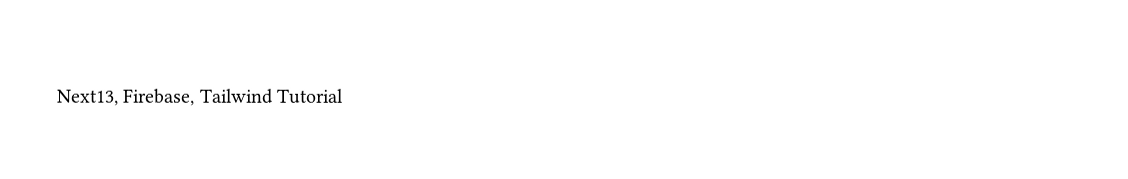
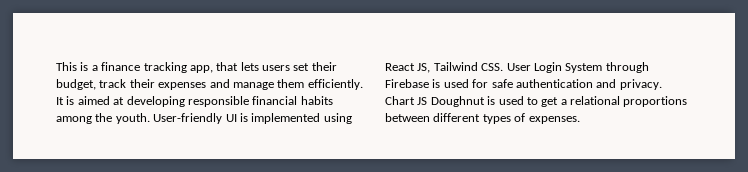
- Next13, Firebase, Tailwind Tutorial
+ This is a finance tracking app, that lets users set their budget, track their expenses and manage them efficiently. It is aimed at developing responsible financial habits among the youth. User-friendly UI is implemented using React JS, Tailwind CSS. User Login System through Firebase is used for safe authentication and privacy. Chart JS Doughnut is used to get a relational proportions between different types of expenses.

